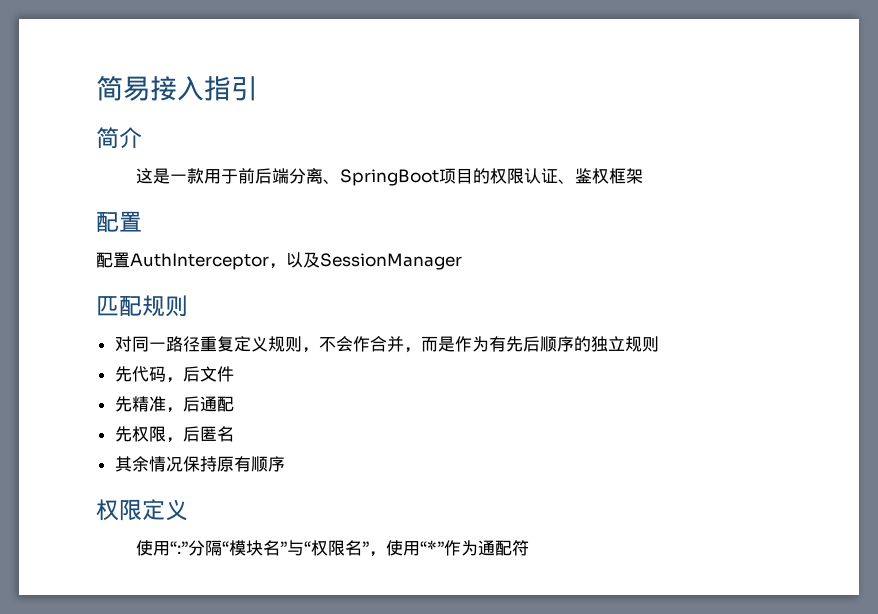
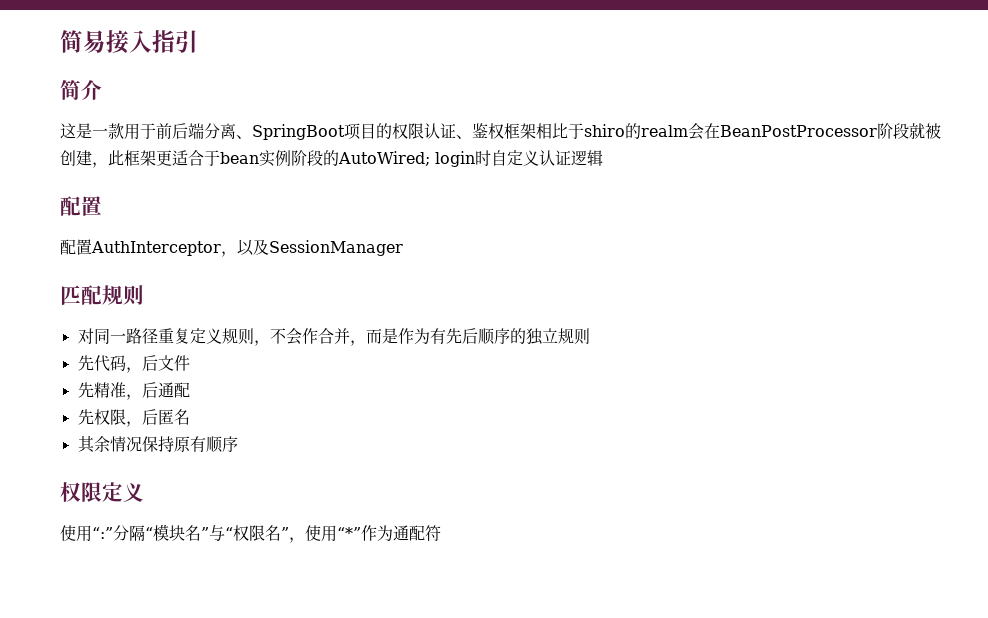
- 这是一款用于前后端分离、SpringBoot项目的权限认证、鉴权框架
+ 这是一款用于前后端分离、SpringBoot项目的权限认证、鉴权框架相比于shiro的realm会在BeanPostProcessor阶段就被创建，此框架更适合于bean实例阶段的AutoWired; login时自定义认证逻辑

